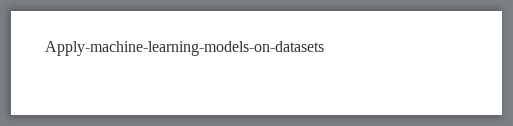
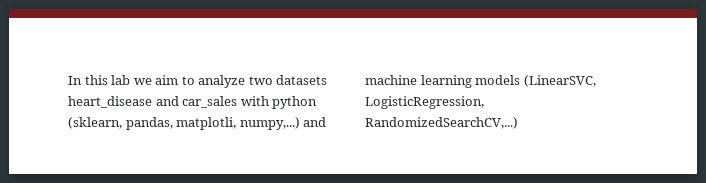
- Apply-machine-learning-models-on-datasets
+ In this lab we aim to analyze two datasets heart_disease and car_sales with python (sklearn, pandas, matplotli, numpy,...) and machine learning models (LinearSVC, LogisticRegression, RandomizedSearchCV,...)

